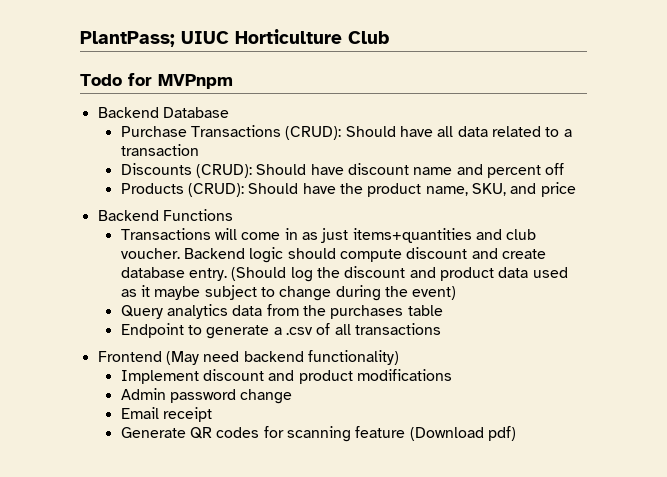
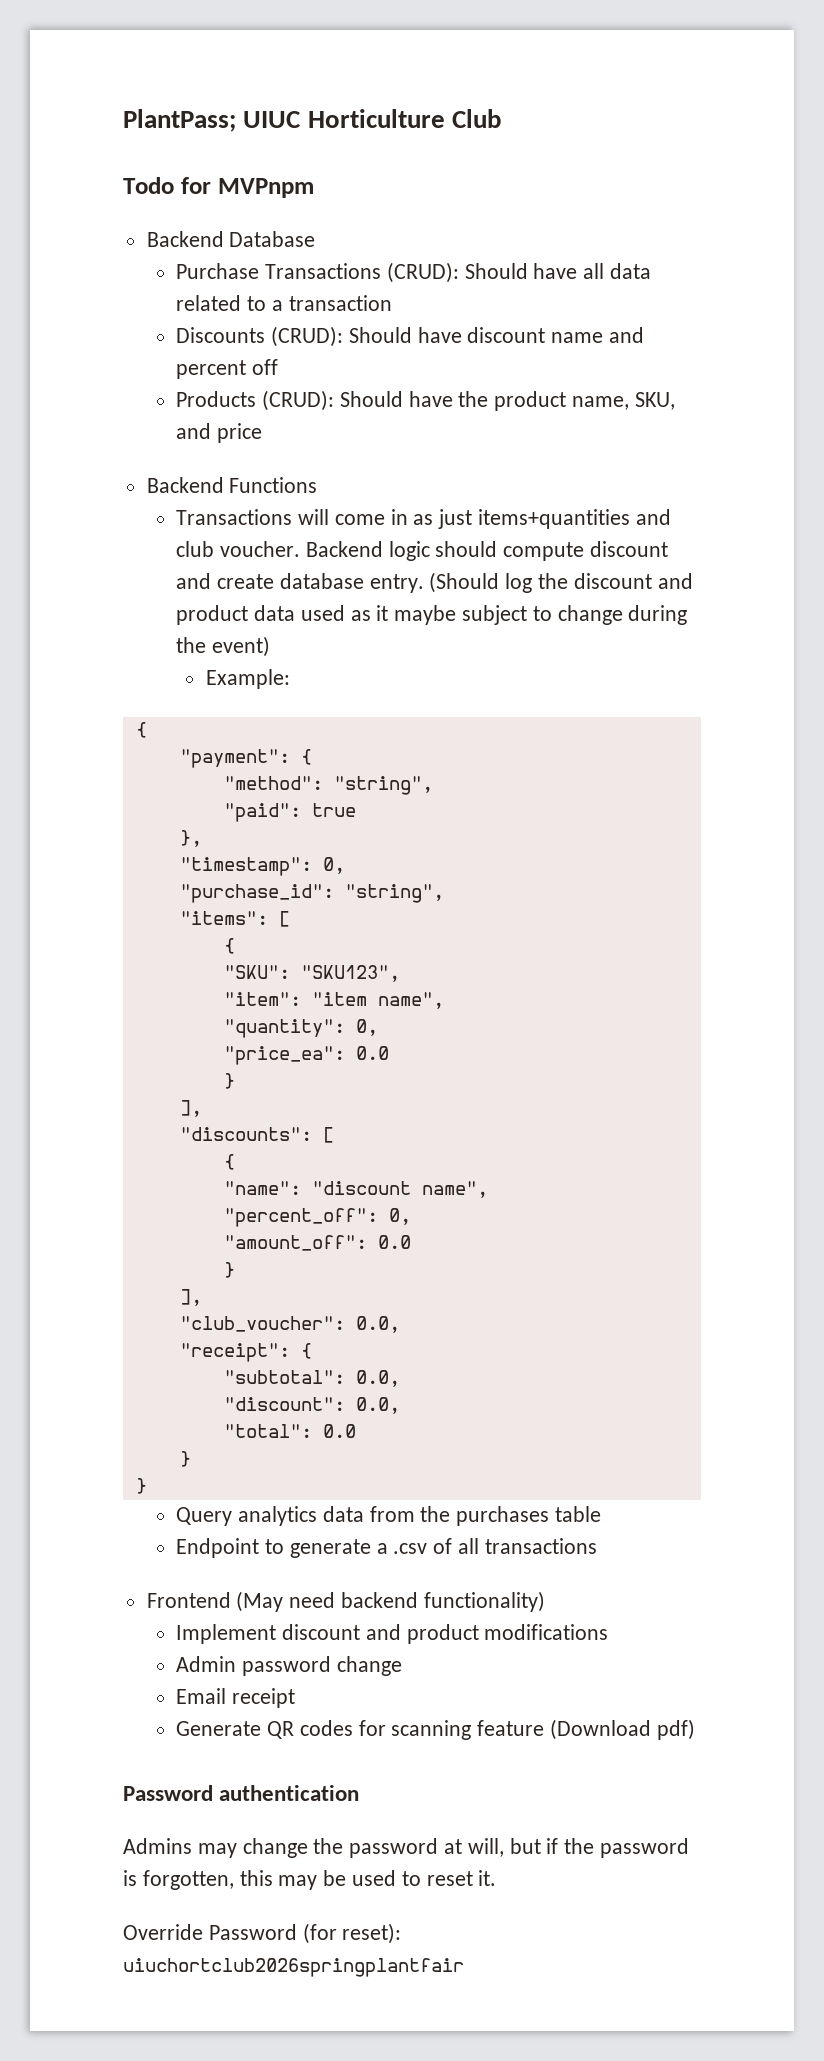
+ Example:
+ {
+ "payment": {
+ "method": "string",
+ "paid": true
+ },
+ "timestamp": 0,
+ "purchase_id": "string",
+ "items": [
+ {
+ "SKU": "SKU123",
+ "item": "item name",
+ "quantity": 0,
+ "price_ea": 0.0
+ }
+ ],
+ "discounts": [
+ {
+ "name": "discount name",
+ "percent_off": 0,
+ "amount_off": 0.0
+ }
+ ],
+ "club_voucher": 0.0,
+ "receipt": {
+ "subtotal": 0.0,
+ "discount": 0.0,
+ "total": 0.0
+ }
+ }
+ Password authentication
+ Admins may change the password at will, but if the password is forgotten, this may be used to reset it.
+ Override Password (for reset): uiuchortclub2026springplantfair

